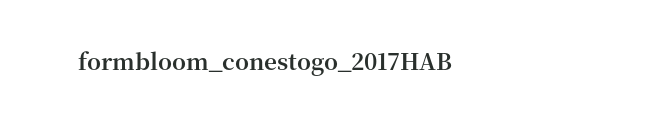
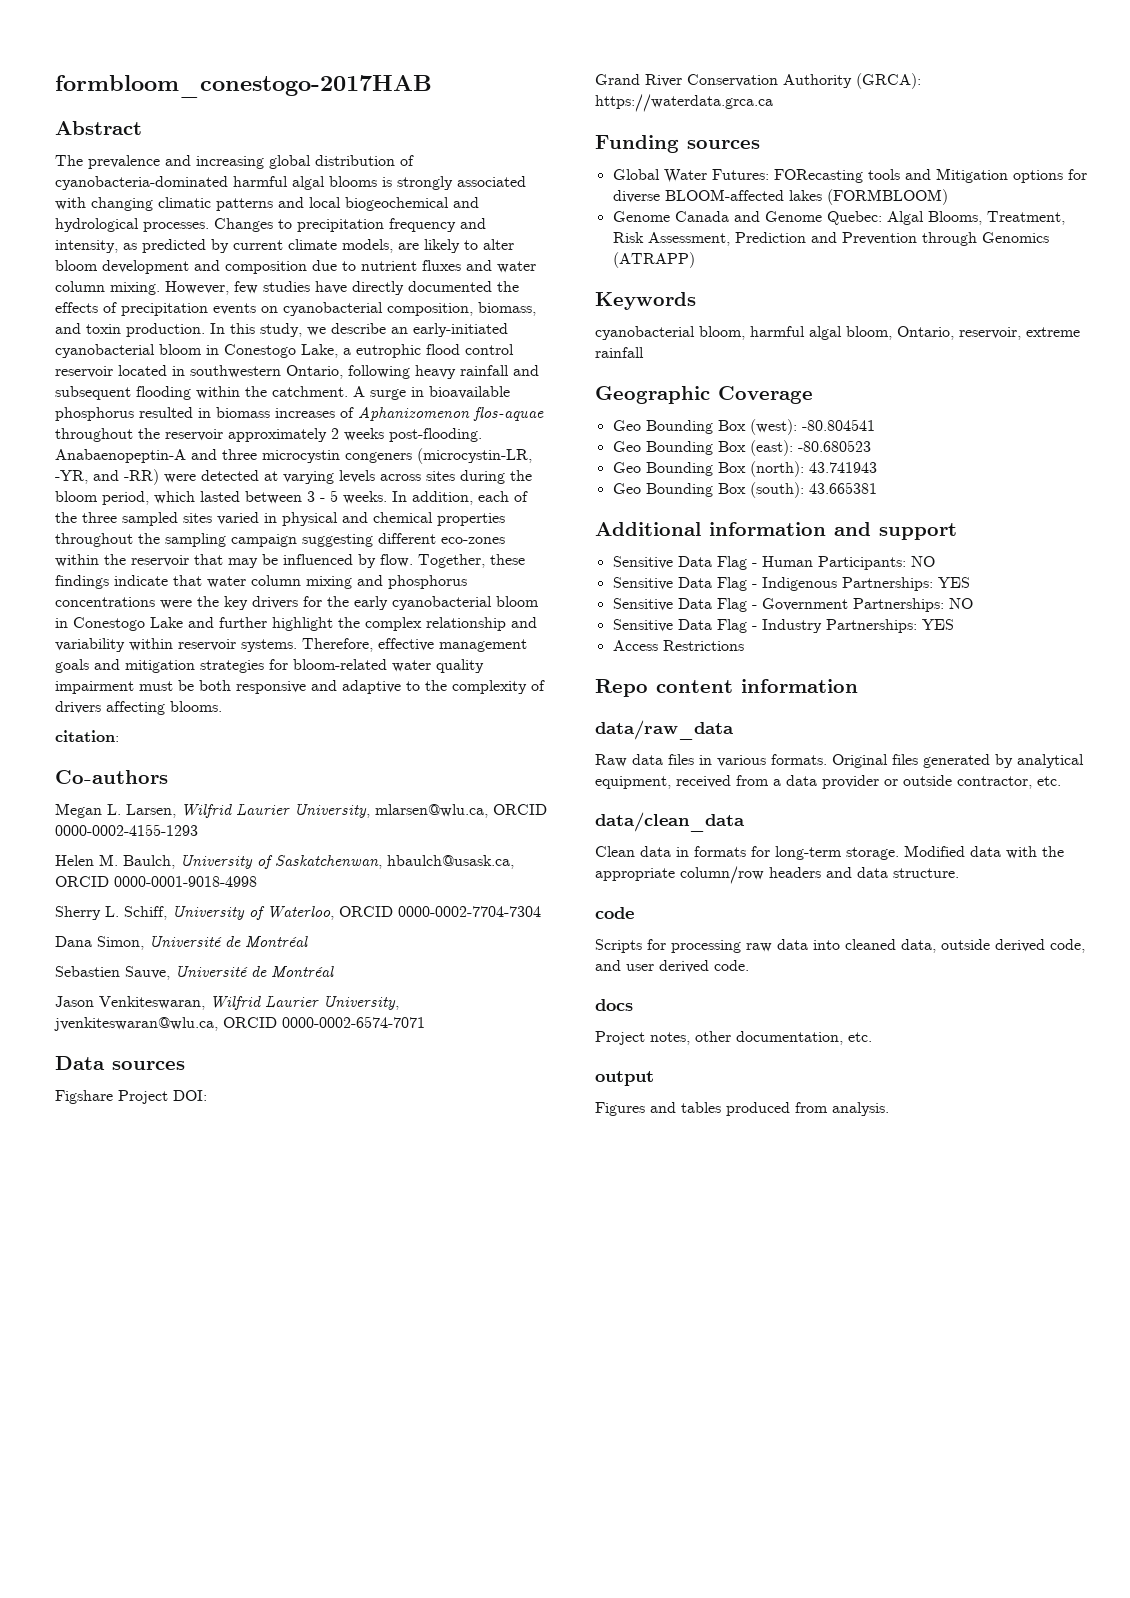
- formbloom_conestogo_2017HAB
+ formbloom_conestogo-2017HAB
+ Abstract
+ The prevalence and increasing global distribution of cyanobacteria-dominated harmful algal blooms is strongly associated with changing climatic patterns and local biogeochemical and hydrological processes. Changes to precipitation frequency and intensity, as predicted by current climate models, are likely to alter bloom development and composition due to nutrient fluxes and water column mixing. However, few studies have directly documented the effects of precipitation events on cyanobacterial composition, biomass, and toxin production. In this study, we describe an early-initiated cyanobacterial bloom in Conestogo Lake, a eutrophic flood control reservoir located in southwestern Ontario, following heavy rainfall and subsequent flooding within the catchment. A surge in bioavailable phosphorus resulted in biomass increases of Aphanizomenon flos-aquae throughout the reservoir approximately 2 weeks post-flooding. Anabaenopeptin-A and three microcystin congeners (microcystin-LR, -YR, and -RR) were detected at varying levels across sites during the bloom period, which lasted between 3 - 5 weeks. In addition, each of the three sampled sites varied in physical and chemical properties throughout the sampling campaign suggesting different eco-zones within the reservoir that may be influenced by flow. Together, these findings indicate that water column mixing and phosphorus concentrations were the key drivers for the early cyanobacterial bloom in Conestogo Lake and further highlight the complex relationship and variability within reservoir systems. Therefore, effective management goals and mitigation strategies for bloom-related water quality impairment must be both responsive and adaptive to the complexity of drivers affecting blooms.
+ citation:
+ Co-authors
+ Megan L. Larsen, Wilfrid Laurier University, mlarsen@wlu.ca, ORCID 0000-0002-4155-1293
+ Helen M. Baulch, University of Saskatchenwan, hbaulch@usask.ca, ORCID 0000-0001-9018-4998
+ Sherry L. Schiff, University of Waterloo, ORCID 0000-0002-7704-7304
+ Dana Simon, Université de Montréal
+ Sebastien Sauve, Université de Montréal
+ Jason Venkiteswaran, Wilfrid Laurier University, jvenkiteswaran@wlu.ca, ORCID 0000-0002-6574-7071
+ Data sources
+ Figshare Project DOI:
+ Grand River Conservation Authority (GRCA): https://waterdata.grca.ca
+ Funding sources
+ Global Water Futures: FORecasting tools and Mitigation options for diverse BLOOM-affected lakes (FORMBLOOM)
+ Genome Canada and Genome Quebec: Algal Blooms, Treatment, Risk Assessment, Prediction and Prevention through Genomics (ATRAPP)
+ Keywords
+ cyanobacterial bloom, harmful algal bloom, Ontario, reservoir, extreme rainfall
+ Geographic Coverage
+ Geo Bounding Box (west): -80.804541
+ Geo Bounding Box (east): -80.680523
+ Geo Bounding Box (north): 43.741943
+ Geo Bounding Box (south): 43.665381
+ Additional information and support
+ Sensitive Data Flag - Human Participants: NO
+ Sensitive Data Flag - Indigenous Partnerships: YES
+ Sensitive Data Flag - Government Partnerships: NO
+ Sensitive Data Flag - Industry Partnerships: YES
+ Access Restrictions
+ Repo content information
+ data/raw_data
+ Raw data files in various formats. Original files generated by analytical equipment, received from a data provider or outside contractor, etc.
+ data/clean_data
+ Clean data in formats for long-term storage. Modified data with the appropriate column/row headers and data structure.
+ code
+ Scripts for processing raw data into cleaned data, outside derived code, and user derived code.
+ docs
+ Project notes, other documentation, etc.
+ output
+ Figures and tables produced from analysis.

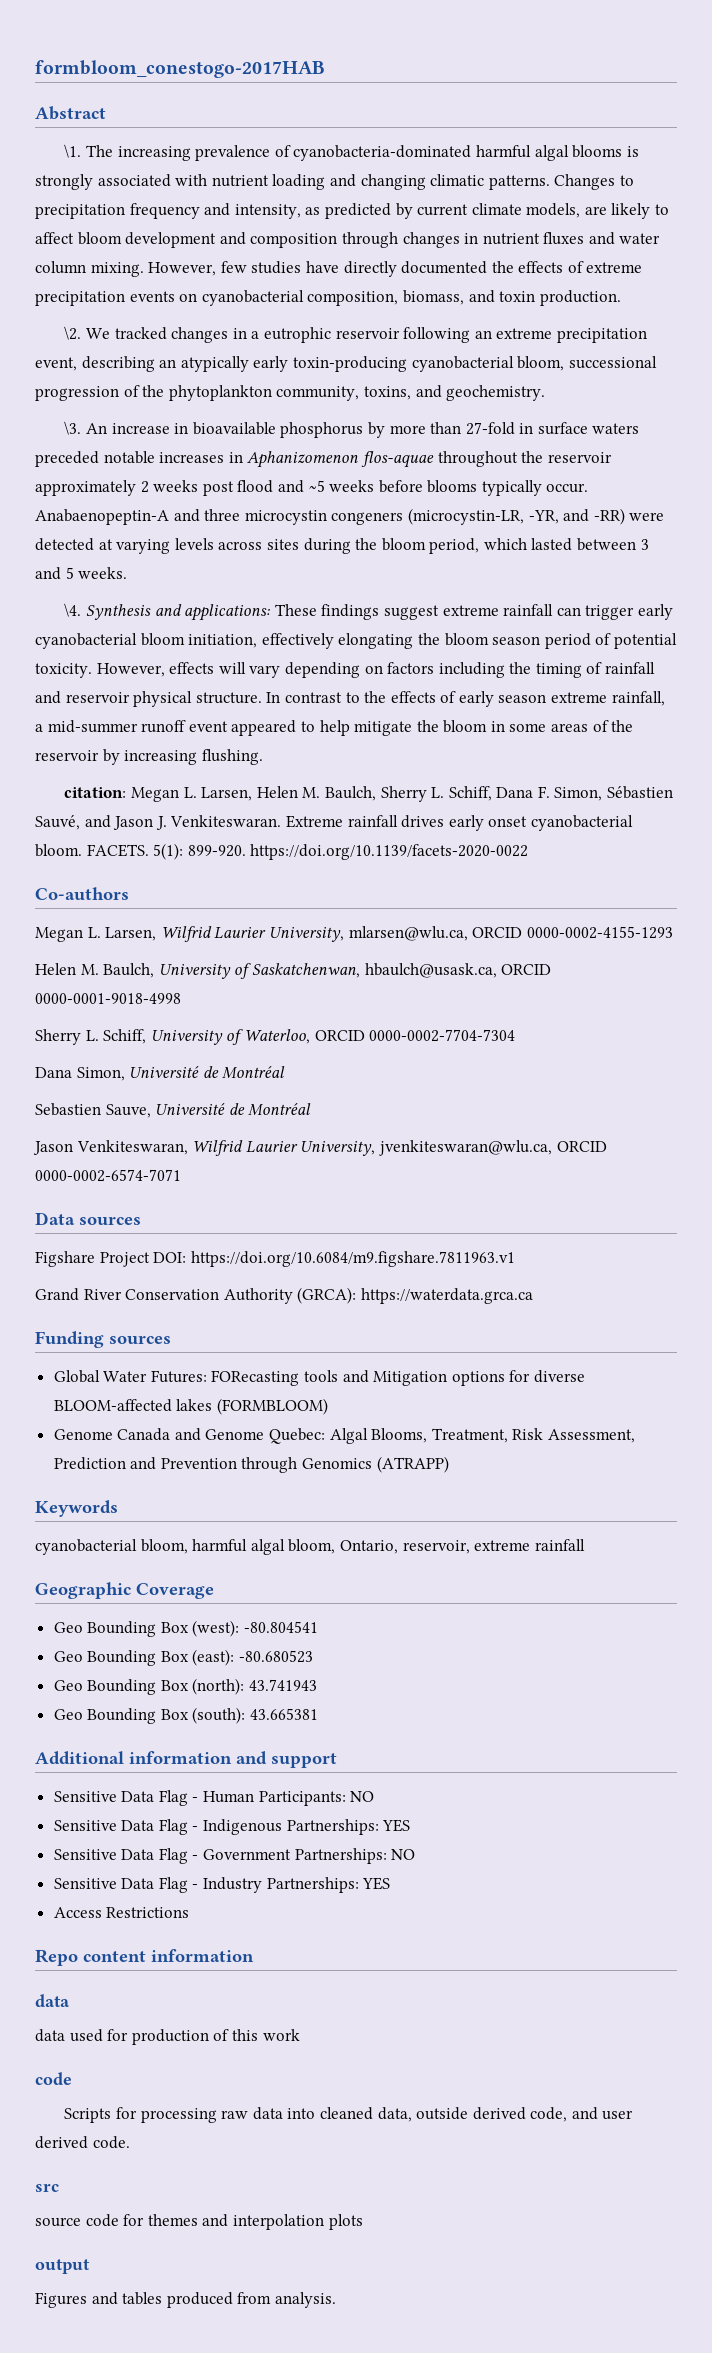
- The prevalence and increasing global distribution of cyanobacteria-dominated harmful algal blooms is strongly associated with changing climatic patterns and local biogeochemical and hydrological processes.
+ \1. The increasing prevalence of cyanobacteria-dominated harmful algal blooms is strongly associated with nutrient loading and changing climatic patterns.
- Changes to precipitation frequency and intensity, as predicted by current climate models, are likely to alter bloom development and composition due to nutrient fluxes and water column mixing.
+ Changes to precipitation frequency and intensity, as predicted by current climate models, are likely to affect bloom development and composition through changes in nutrient fluxes and water column mixing.
- However, few studies have directly documented the effects of precipitation events on cyanobacterial composition, biomass, and toxin production. In this study, we describe an early-initiated cyanobacterial bloom in Conestogo Lake, a eutrophic flood control reservoir located in southwestern Ontario, following heavy rainfall and subsequent flooding within the catchment. A surge in bioavailable phosphorus resulted in biomass increases of Aphanizomenon flos-aquae throughout the reservoir approximately 2 weeks post-flooding.
+ However, few studies have directly documented the effects of extreme precipitation events on cyanobacterial composition, biomass, and toxin production.
+ \2. We tracked changes in a eutrophic reservoir following an extreme precipitation event, describing an atypically early toxin-producing cyanobacterial bloom, successional progression of the phytoplankton community, toxins, and geochemistry.
+ \3. An increase in bioavailable phosphorus by more than 27-fold in surface waters preceded notable increases in Aphanizomenon flos-aquae throughout the reservoir approximately 2 weeks post flood and ~5 weeks before blooms typically occur.
- Anabaenopeptin-A and three microcystin congeners (microcystin-LR, -YR, and -RR) were detected at varying levels across sites during the bloom period, which lasted between 3 - 5 weeks. In addition, each of the three sampled sites varied in physical and chemical properties throughout the sampling campaign suggesting different eco-zones within the reservoir that may be influenced by flow. Together, these findings indicate that water column mixing and phosphorus concentrations were the key drivers for the early cyanobacterial bloom in Conestogo Lake and further highlight the complex relationship and variability within reservoir systems. Therefore, effective management goals and mitigation strategies for bloom-related water quality impairment must be both responsive and adaptive to the complexity of drivers affecting blooms.
- citation:
+ Anabaenopeptin-A and three microcystin congeners (microcystin-LR, -YR, and -RR) were detected at varying levels across sites during the bloom period, which lasted between 3 and 5 weeks.
+ \4. Synthesis and applications: These findings suggest extreme rainfall can trigger early cyanobacterial bloom initiation, effectively elongating the bloom season period of potential toxicity. However, effects will vary depending on factors including the timing of rainfall and reservoir physical structure. In contrast to the effects of early season extreme rainfall, a mid-summer runoff event appeared to help mitigate the bloom in some areas of the reservoir by increasing flushing.
+ citation: Megan L. Larsen, Helen M. Baulch, Sherry L. Schiff, Dana F. Simon, Sébastien Sauvé, and Jason J. Venkiteswaran. Extreme rainfall drives early onset cyanobacterial bloom. FACETS. 5(1): 899-920. https://doi.org/10.1139/facets-2020-0022
- Figshare Project DOI:
+ Figshare Project DOI: https://doi.org/10.6084/m9.figshare.7811963.v1
  Repo content information
- data/raw_data
- Raw data files in various formats. Original files generated by analytical equipment, received from a data provider or outside contractor, etc.
- data/clean_data
- Clean data in formats for long-term storage. Modified data with the appropriate column/row headers and data structure.
+ data
+ data used for production of this work
- docs
- Project notes, other documentation, etc.
+ src
+ source code for themes and interpolation plots

